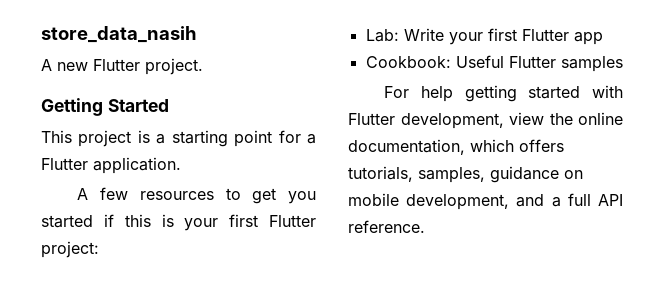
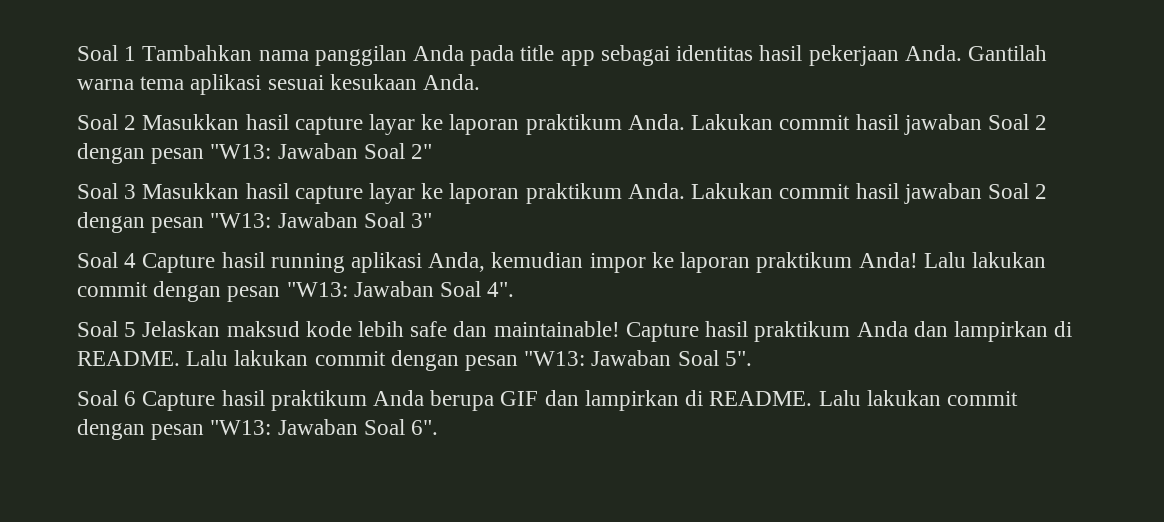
- store_data_nasih
- A new Flutter project.
- Getting Started
- This project is a starting point for a Flutter application.
- A few resources to get you started if this is your first Flutter project:
- Lab: Write your first Flutter app
- Cookbook: Useful Flutter samples
- For help getting started with Flutter development, view the online documentation, which offers tutorials, samples, guidance on mobile development, and a full API reference.
+ Soal 1 Tambahkan nama panggilan Anda pada title app sebagai identitas hasil pekerjaan Anda. Gantilah warna tema aplikasi sesuai kesukaan Anda.
+ Soal 2 Masukkan hasil capture layar ke laporan praktikum Anda. Lakukan commit hasil jawaban Soal 2 dengan pesan "W13: Jawaban Soal 2"
+ Soal 3 Masukkan hasil capture layar ke laporan praktikum Anda. Lakukan commit hasil jawaban Soal 2 dengan pesan "W13: Jawaban Soal 3"
+ Soal 4 Capture hasil running aplikasi Anda, kemudian impor ke laporan praktikum Anda! Lalu lakukan commit dengan pesan "W13: Jawaban Soal 4".
+ Soal 5 Jelaskan maksud kode lebih safe dan maintainable! Capture hasil praktikum Anda dan lampirkan di README. Lalu lakukan commit dengan pesan "W13: Jawaban Soal 5".
+ Soal 6 Capture hasil praktikum Anda berupa GIF dan lampirkan di README. Lalu lakukan commit dengan pesan "W13: Jawaban Soal 6".

